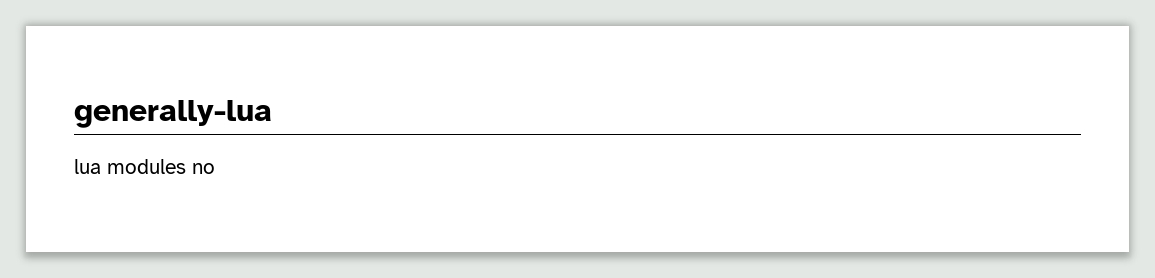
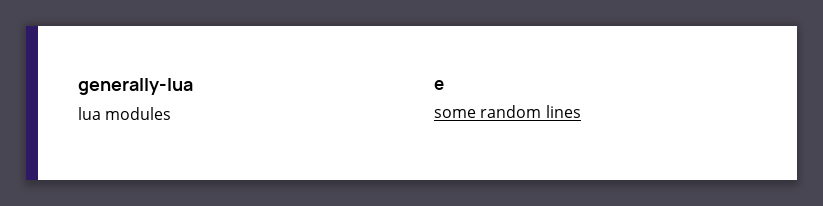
- lua modules no
+ lua modules
+ e
+ some random lines

